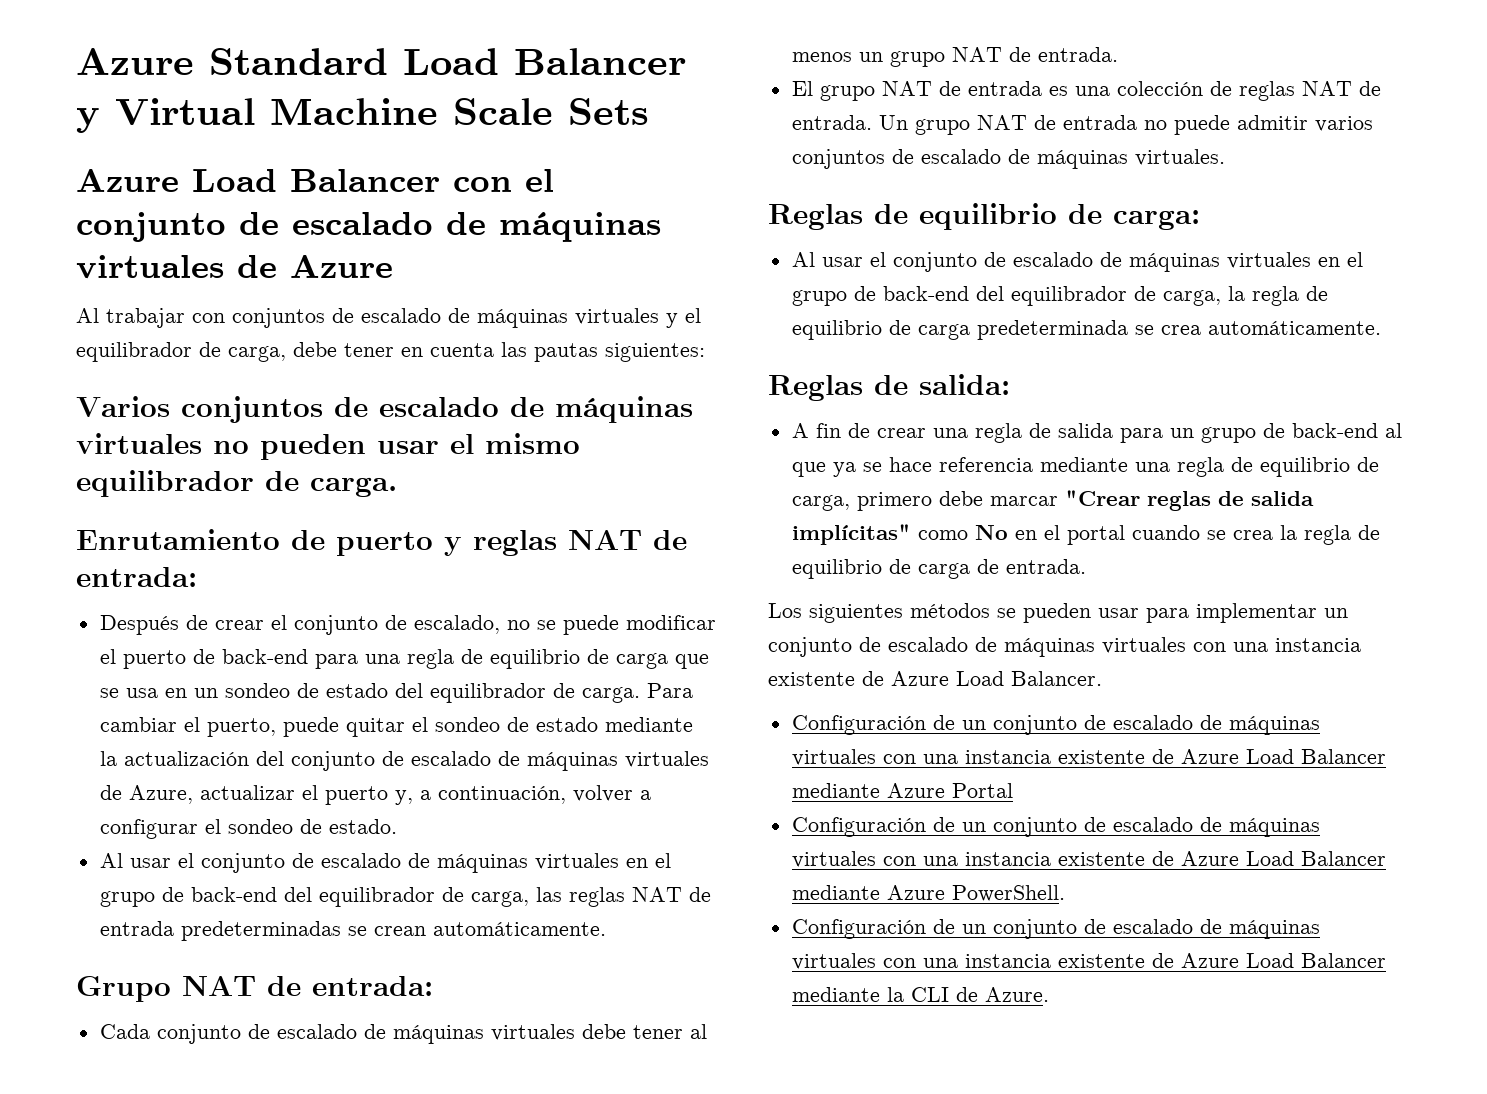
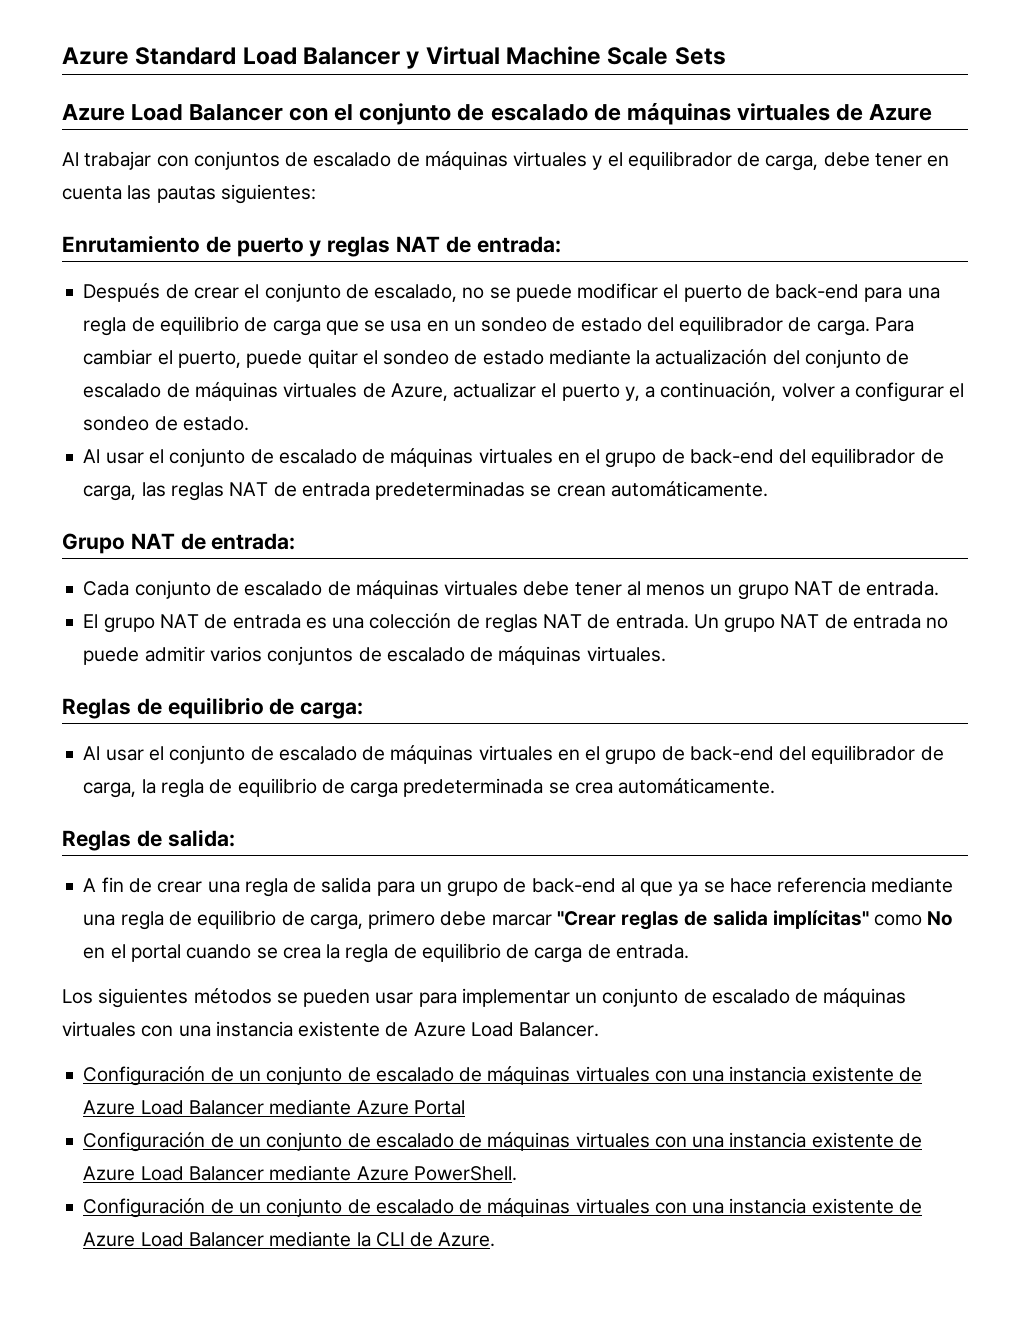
- Varios conjuntos de escalado de máquinas virtuales no pueden usar el mismo equilibrador de carga.

